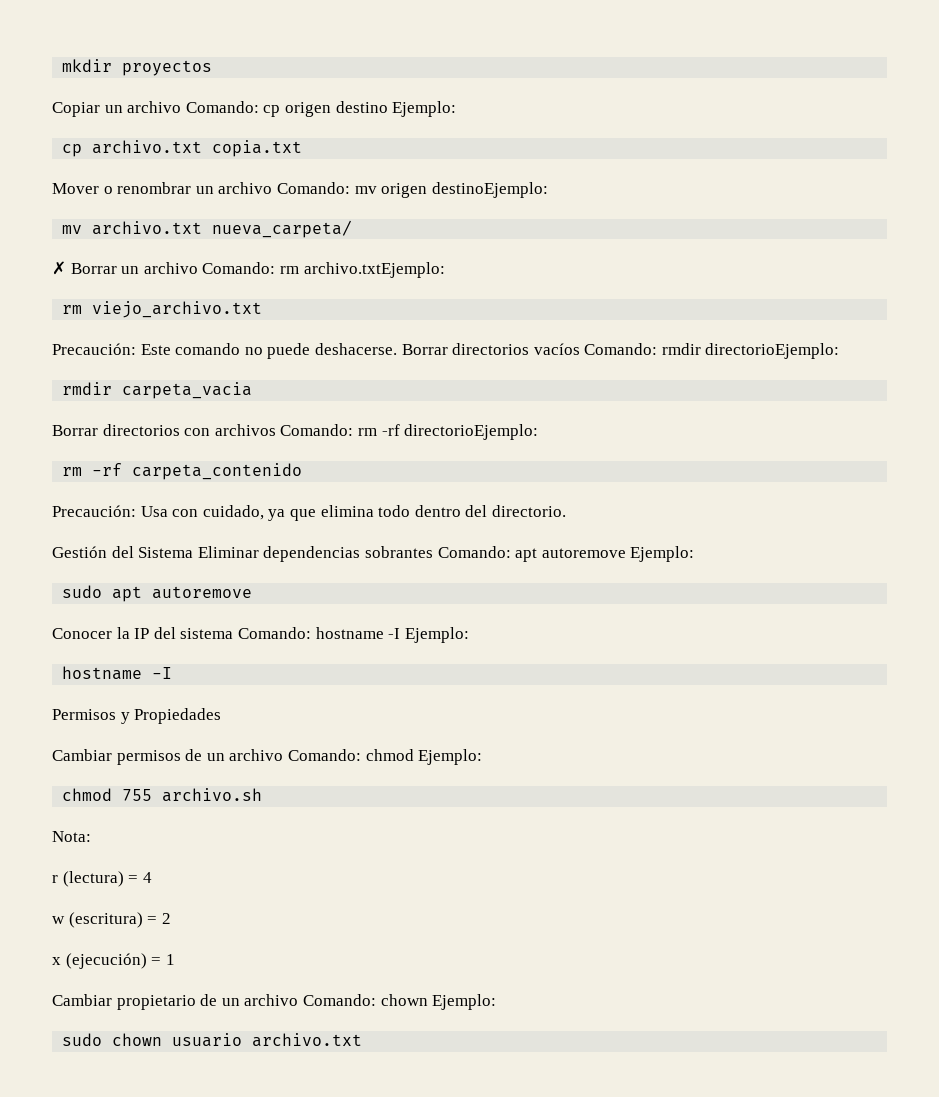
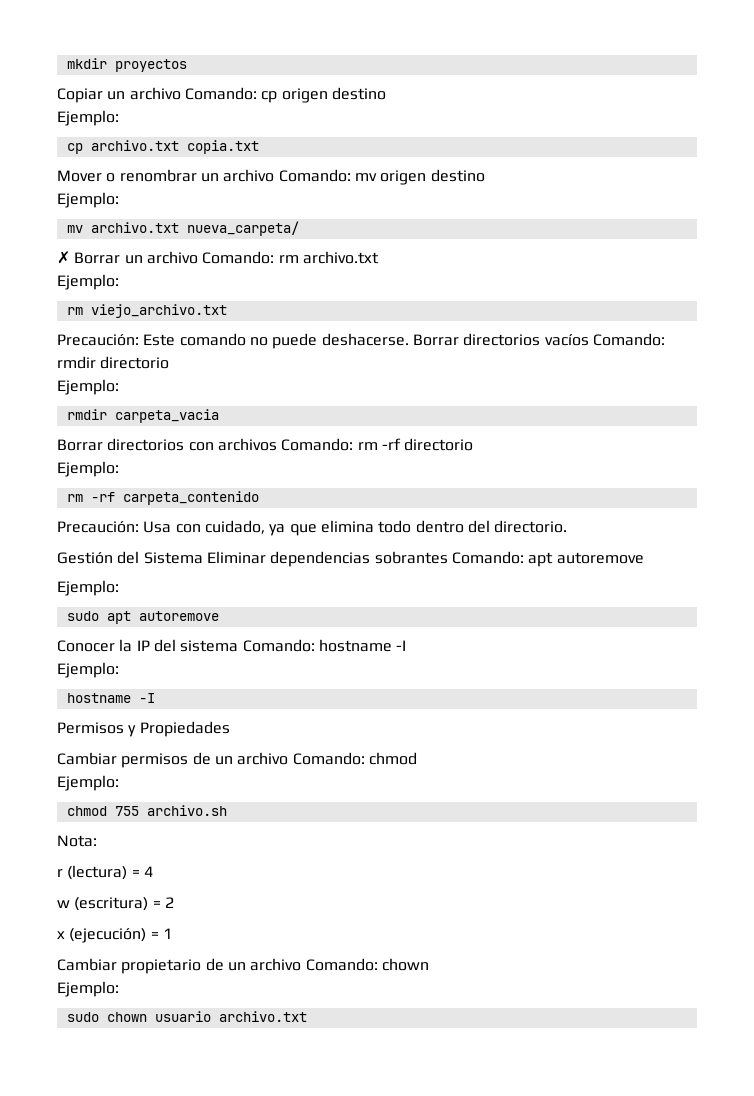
- Copiar un archivo Comando: cp origen destino Ejemplo:
+ Copiar un archivo Comando: cp origen destino
+ Ejemplo:
- Mover o renombrar un archivo Comando: mv origen destinoEjemplo:
+ Mover o renombrar un archivo Comando: mv origen destino
+ Ejemplo:
- ✗ Borrar un archivo Comando: rm archivo.txtEjemplo:
+ ✗ Borrar un archivo Comando: rm archivo.txt
+ Ejemplo:
- Borrar directorios vacíos Comando: rmdir directorioEjemplo:
+ Borrar directorios vacíos Comando: rmdir directorio
+ Ejemplo:
- Borrar directorios con archivos Comando: rm -rf directorioEjemplo:
+ Borrar directorios con archivos Comando: rm -rf directorio
+ Ejemplo:
- Gestión del Sistema Eliminar dependencias sobrantes Comando: apt autoremove Ejemplo:
+ Gestión del Sistema Eliminar dependencias sobrantes Comando: apt autoremove
+ Ejemplo:
- Conocer la IP del sistema Comando: hostname -I Ejemplo:
+ Conocer la IP del sistema Comando: hostname -I
+ Ejemplo:
- Cambiar permisos de un archivo Comando: chmod Ejemplo:
+ Cambiar permisos de un archivo Comando: chmod
+ Ejemplo:
- Cambiar propietario de un archivo Comando: chown Ejemplo:
+ Cambiar propietario de un archivo Comando: chown
+ Ejemplo:

